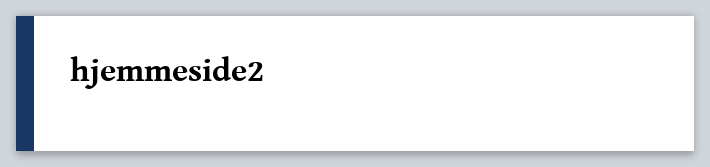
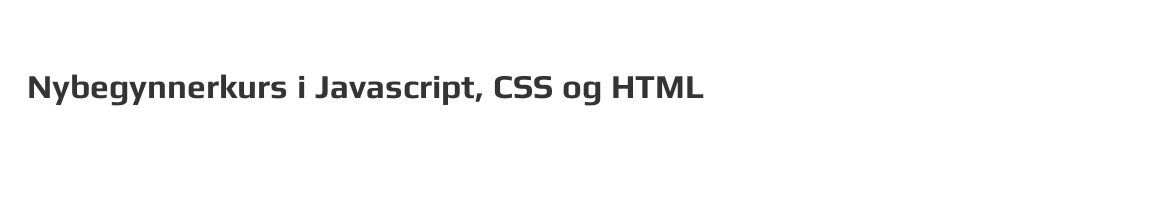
- hjemmeside2
+ Nybegynnerkurs i Javascript, CSS og HTML

